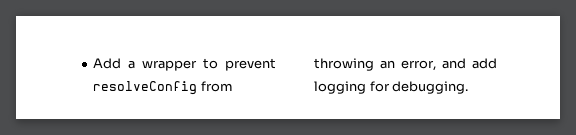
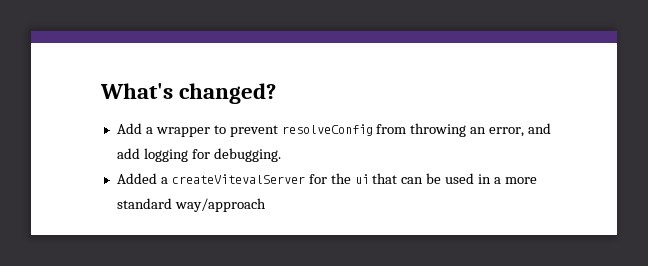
+ What's changed?
+ Added a createVitevalServer for the ui that can be used in a more standard way/approach

